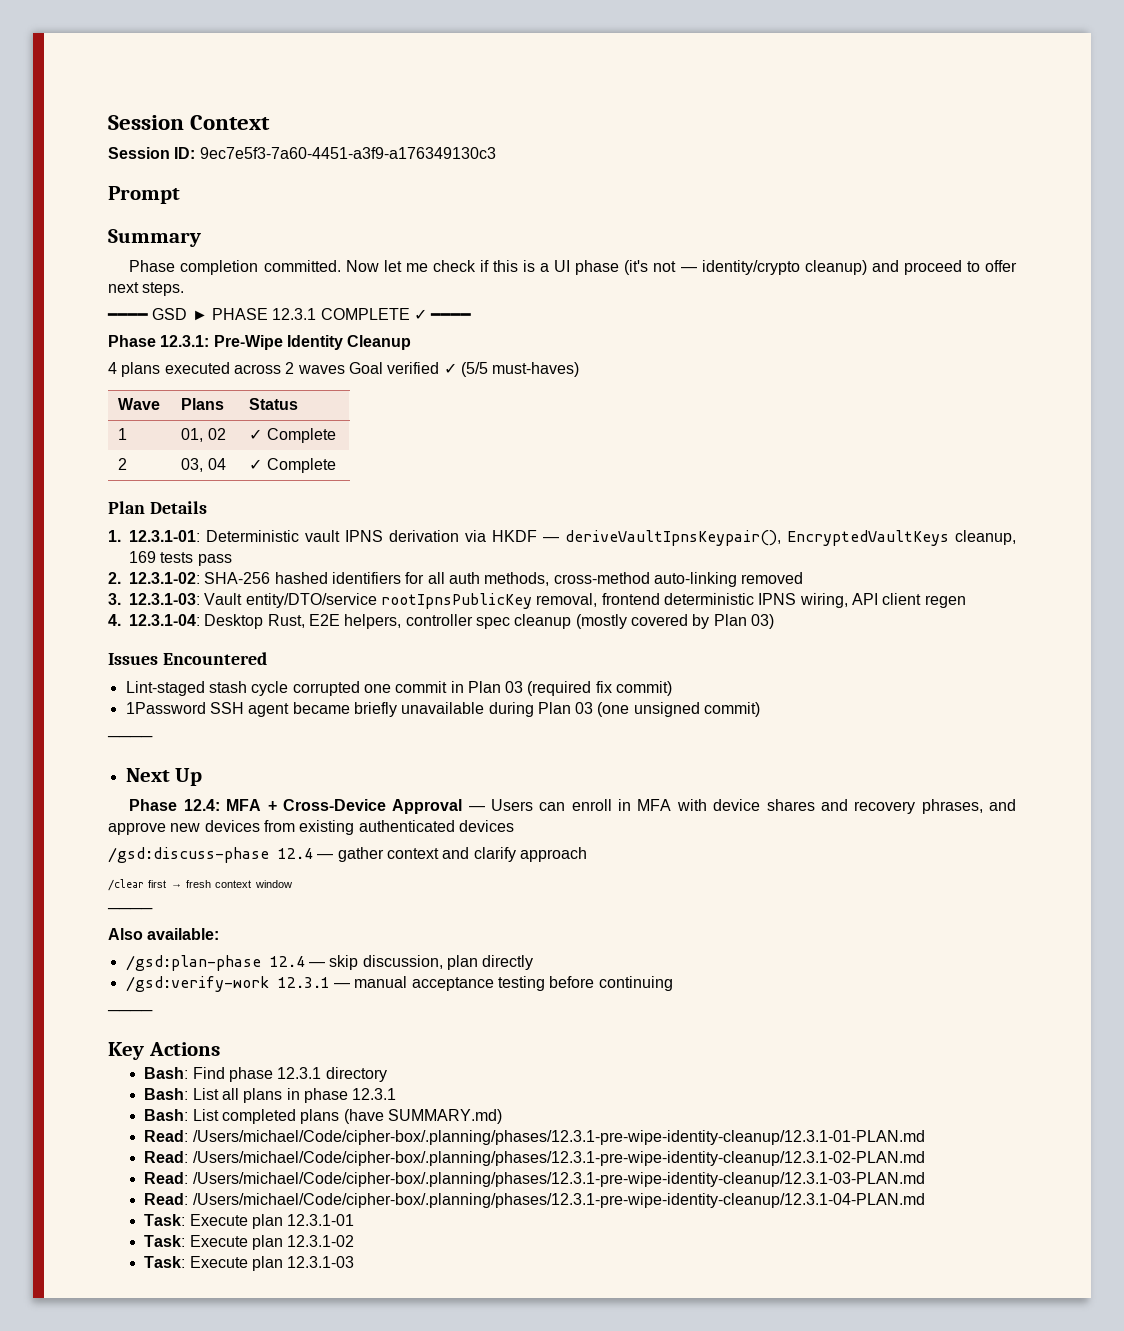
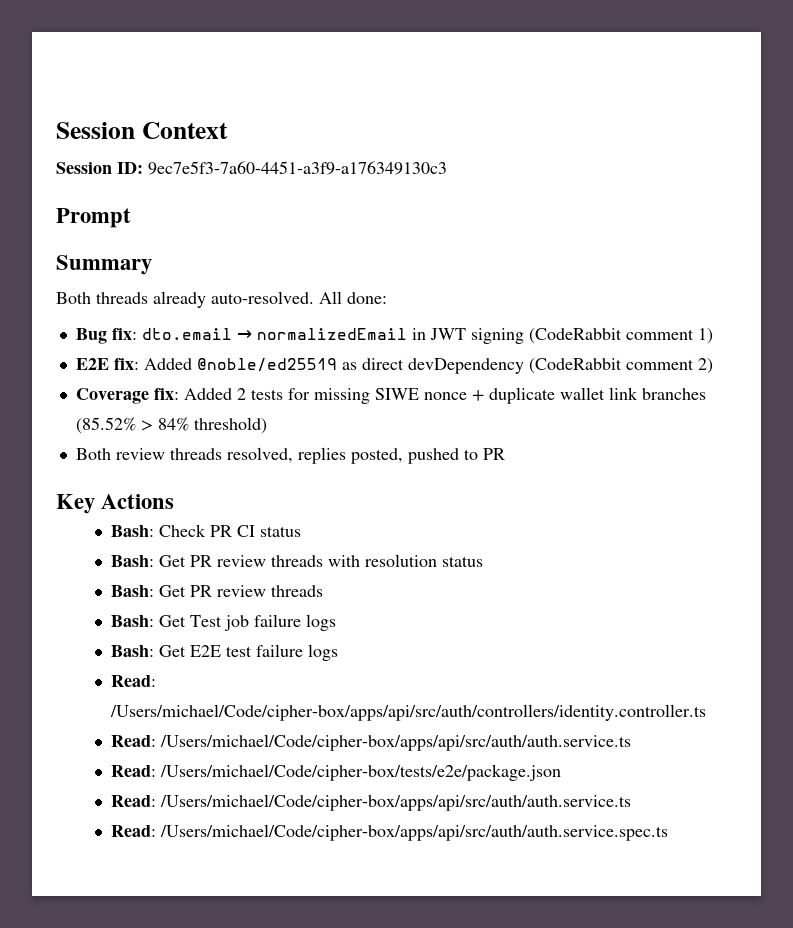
- Phase completion committed. Now let me check if this is a UI phase (it's not — identity/crypto cleanup) and proceed to offer next steps.
- ━━━━ GSD ► PHASE 12.3.1 COMPLETE ✓ ━━━━
- Phase 12.3.1: Pre-Wipe Identity Cleanup
- 4 plans executed across 2 waves Goal verified ✓ (5/5 must-haves)
- Wave | Plans | Status
- 1 | 01, 02 | ✓ Complete
- 2 | 03, 04 | ✓ Complete
- Plan Details
- 1. 12.3.1-01: Deterministic vault IPNS derivation via HKDF — deriveVaultIpnsKeypair(), EncryptedVaultKeys cleanup, 169 tests pass
- 2. 12.3.1-02: SHA-256 hashed identifiers for all auth methods, cross-method auto-linking removed
- 3. 12.3.1-03: Vault entity/DTO/service rootIpnsPublicKey removal, frontend deterministic IPNS wiring, API client regen
- 4. 12.3.1-04: Desktop Rust, E2E helpers, controller spec cleanup (mostly covered by Plan 03)
- Issues Encountered
- Lint-staged stash cycle corrupted one commit in Plan 03 (required fix commit)
- 1Password SSH agent became briefly unavailable during Plan 03 (one unsigned commit)
- ────
- Next Up
- Phase 12.4: MFA + Cross-Device Approval — Users can enroll in MFA with device shares and recovery phrases, and approve new devices from existing authenticated devices
- /gsd:discuss-phase 12.4 — gather context and clarify approach
- /clear first → fresh context window
- ────
- Also available:
- /gsd:plan-phase 12.4 — skip discussion, plan directly
- /gsd:verify-work 12.3.1 — manual acceptance testing before continuing
- ────
+ Both threads already auto-resolved. All done:
+ Bug fix: dto.email → normalizedEmail in JWT signing (CodeRabbit comment 1)
+ E2E fix: Added @noble/ed25519 as direct devDependency (CodeRabbit comment 2)
+ Coverage fix: Added 2 tests for missing SIWE nonce + duplicate wallet link branches (85.52% > 84% threshold)
+ Both review threads resolved, replies posted, pushed to PR
  Key Actions
- Bash: Find phase 12.3.1 directory
- Bash: List all plans in phase 12.3.1
- Bash: List completed plans (have SUMMARY.md)
- Read: /Users/michael/Code/cipher-box/.planning/phases/12.3.1-pre-wipe-identity-cleanup/12.3.1-01-PLAN.md
- Read: /Users/michael/Code/cipher-box/.planning/phases/12.3.1-pre-wipe-identity-cleanup/12.3.1-02-PLAN.md
- Read: /Users/michael/Code/cipher-box/.planning/phases/12.3.1-pre-wipe-identity-cleanup/12.3.1-03-PLAN.md
- Read: /Users/michael/Code/cipher-box/.planning/phases/12.3.1-pre-wipe-identity-cleanup/12.3.1-04-PLAN.md
- Task: Execute plan 12.3.1-01
- Task: Execute plan 12.3.1-02
- Task: Execute plan 12.3.1-03
+ Bash: Check PR CI status
+ Bash: Get PR review threads with resolution status
+ Bash: Get PR review threads
+ Bash: Get Test job failure logs
+ Bash: Get E2E test failure logs
+ Read: /Users/michael/Code/cipher-box/apps/api/src/auth/controllers/identity.controller.ts
+ Read: /Users/michael/Code/cipher-box/apps/api/src/auth/auth.service.ts
+ Read: /Users/michael/Code/cipher-box/tests/e2e/package.json
+ Read: /Users/michael/Code/cipher-box/apps/api/src/auth/auth.service.ts
+ Read: /Users/michael/Code/cipher-box/apps/api/src/auth/auth.service.spec.ts

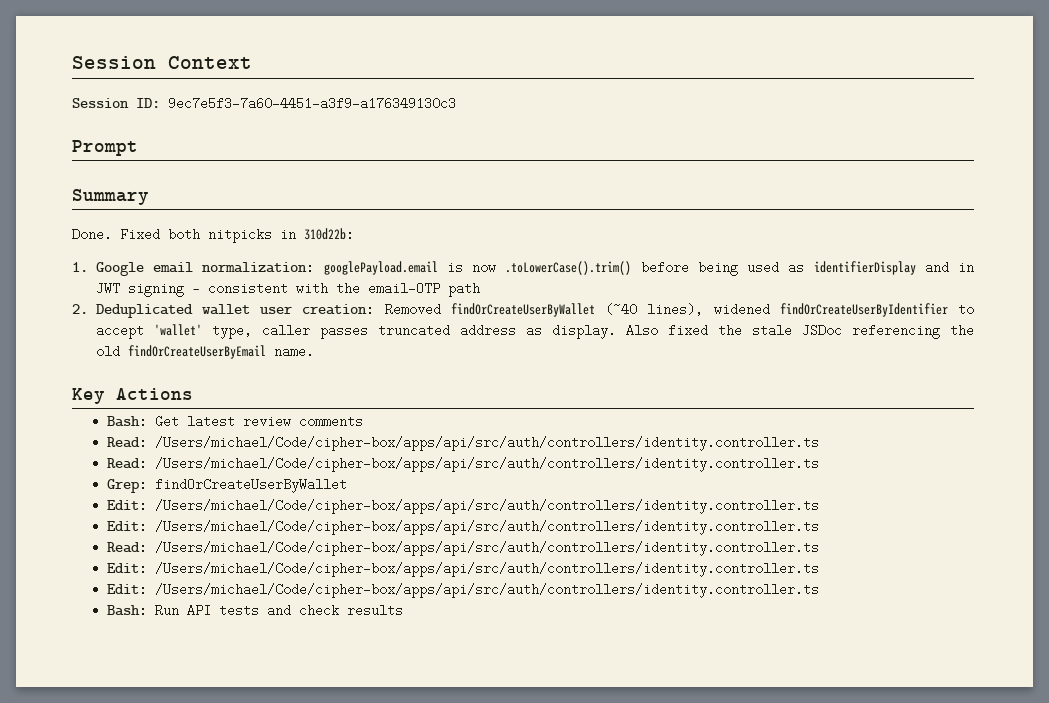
- Both threads already auto-resolved. All done:
- Bug fix: dto.email → normalizedEmail in JWT signing (CodeRabbit comment 1)
- E2E fix: Added @noble/ed25519 as direct devDependency (CodeRabbit comment 2)
- Coverage fix: Added 2 tests for missing SIWE nonce + duplicate wallet link branches (85.52% > 84% threshold)
- Both review threads resolved, replies posted, pushed to PR
+ Done. Fixed both nitpicks in 310d22b:
+ 1. Google email normalization: googlePayload.email is now .toLowerCase().trim() before being used as identifierDisplay and in JWT signing — consistent with the email-OTP path
+ 2. Deduplicated wallet user creation: Removed findOrCreateUserByWallet (~40 lines), widened findOrCreateUserByIdentifier to accept 'wallet' type, caller passes truncated address as display. Also fixed the stale JSDoc referencing the old findOrCreateUserByEmail name.
  Key Actions
- Bash: Check PR CI status
- Bash: Get PR review threads with resolution status
- Bash: Get PR review threads
- Bash: Get Test job failure logs
- Bash: Get E2E test failure logs
+ Bash: Get latest review comments
  Read: /Users/michael/Code/cipher-box/apps/api/src/auth/controllers/identity.controller.ts
- Read: /Users/michael/Code/cipher-box/apps/api/src/auth/auth.service.ts
- Read: /Users/michael/Code/cipher-box/tests/e2e/package.json
- Read: /Users/michael/Code/cipher-box/apps/api/src/auth/auth.service.ts
- Read: /Users/michael/Code/cipher-box/apps/api/src/auth/auth.service.spec.ts
+ Read: /Users/michael/Code/cipher-box/apps/api/src/auth/controllers/identity.controller.ts
+ Grep: findOrCreateUserByWallet
+ Edit: /Users/michael/Code/cipher-box/apps/api/src/auth/controllers/identity.controller.ts
+ Edit: /Users/michael/Code/cipher-box/apps/api/src/auth/controllers/identity.controller.ts
+ Read: /Users/michael/Code/cipher-box/apps/api/src/auth/controllers/identity.controller.ts
+ Edit: /Users/michael/Code/cipher-box/apps/api/src/auth/controllers/identity.controller.ts
+ Edit: /Users/michael/Code/cipher-box/apps/api/src/auth/controllers/identity.controller.ts
+ Bash: Run API tests and check results

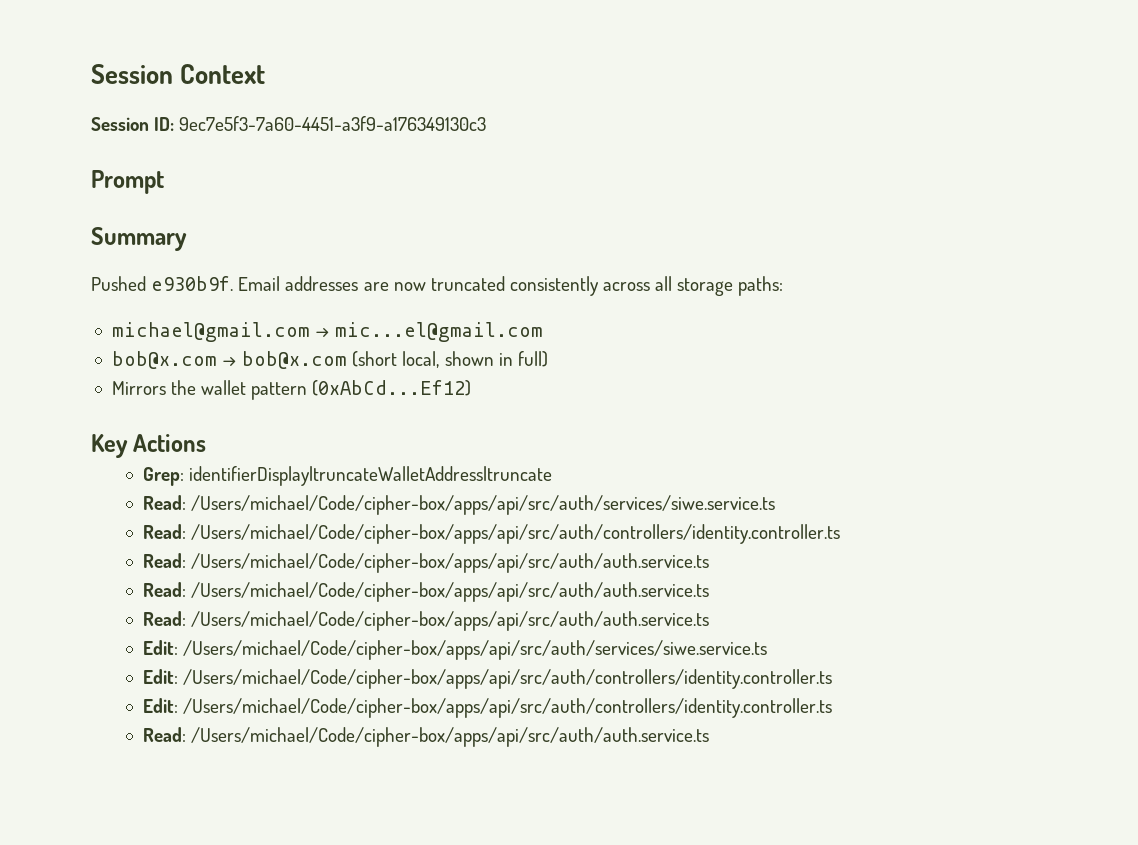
- Done. Fixed both nitpicks in 310d22b:
- 1. Google email normalization: googlePayload.email is now .toLowerCase().trim() before being used as identifierDisplay and in JWT signing — consistent with the email-OTP path
- 2. Deduplicated wallet user creation: Removed findOrCreateUserByWallet (~40 lines), widened findOrCreateUserByIdentifier to accept 'wallet' type, caller passes truncated address as display. Also fixed the stale JSDoc referencing the old findOrCreateUserByEmail name.
+ Pushed e930b9f. Email addresses are now truncated consistently across all storage paths:
+ michael@gmail.com → mic...el@gmail.com
+ bob@x.com → bob@x.com (short local, shown in full)
+ Mirrors the wallet pattern (0xAbCd...Ef12)
  Key Actions
- Bash: Get latest review comments
+ Grep: identifierDisplay|truncateWalletAddress|truncate
+ Read: /Users/michael/Code/cipher-box/apps/api/src/auth/services/siwe.service.ts
  Read: /Users/michael/Code/cipher-box/apps/api/src/auth/controllers/identity.controller.ts
- Read: /Users/michael/Code/cipher-box/apps/api/src/auth/controllers/identity.controller.ts
- Grep: findOrCreateUserByWallet
+ Read: /Users/michael/Code/cipher-box/apps/api/src/auth/auth.service.ts
+ Read: /Users/michael/Code/cipher-box/apps/api/src/auth/auth.service.ts
+ Read: /Users/michael/Code/cipher-box/apps/api/src/auth/auth.service.ts
+ Edit: /Users/michael/Code/cipher-box/apps/api/src/auth/services/siwe.service.ts
  Edit: /Users/michael/Code/cipher-box/apps/api/src/auth/controllers/identity.controller.ts
  Edit: /Users/michael/Code/cipher-box/apps/api/src/auth/controllers/identity.controller.ts
- Read: /Users/michael/Code/cipher-box/apps/api/src/auth/controllers/identity.controller.ts
- Edit: /Users/michael/Code/cipher-box/apps/api/src/auth/controllers/identity.controller.ts
- Edit: /Users/michael/Code/cipher-box/apps/api/src/auth/controllers/identity.controller.ts
- Bash: Run API tests and check results
+ Read: /Users/michael/Code/cipher-box/apps/api/src/auth/auth.service.ts

